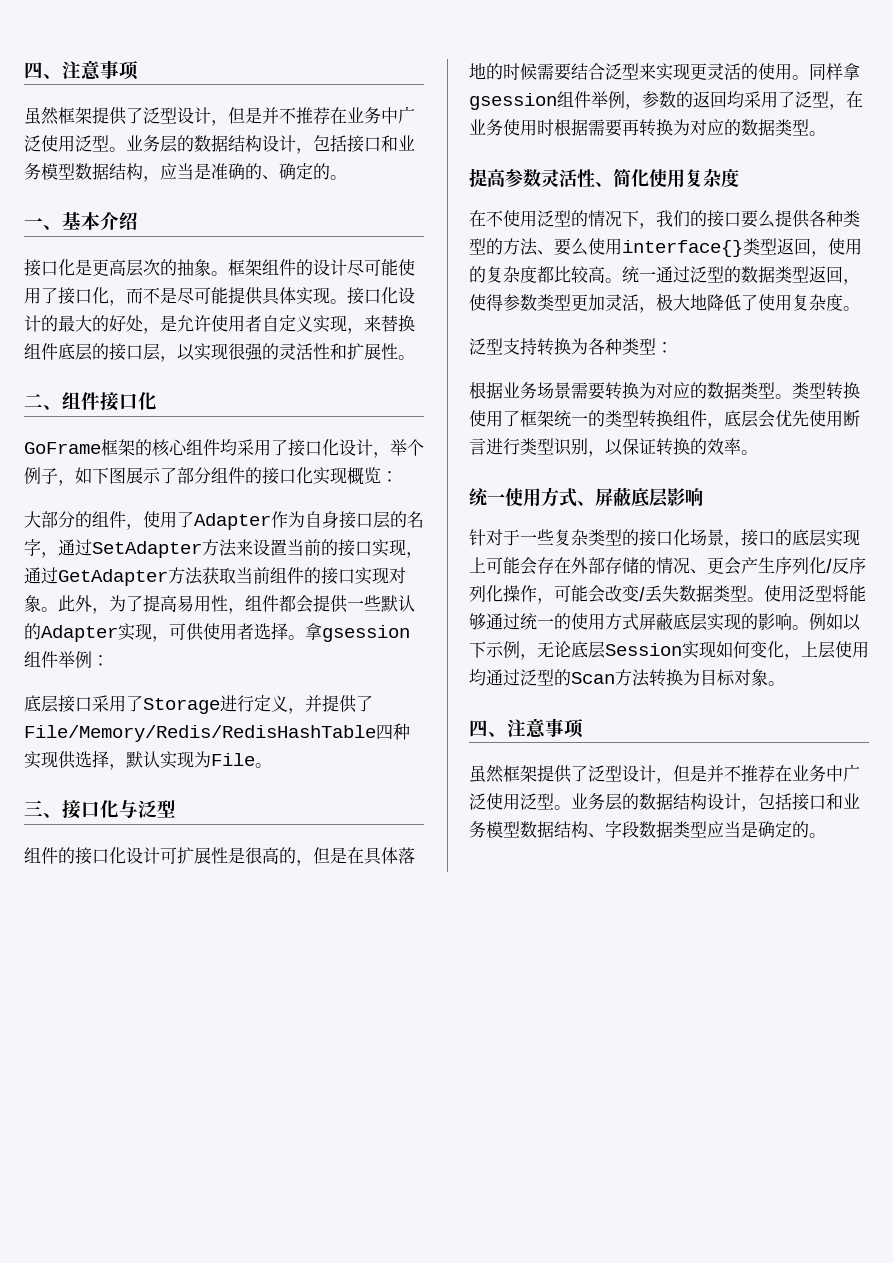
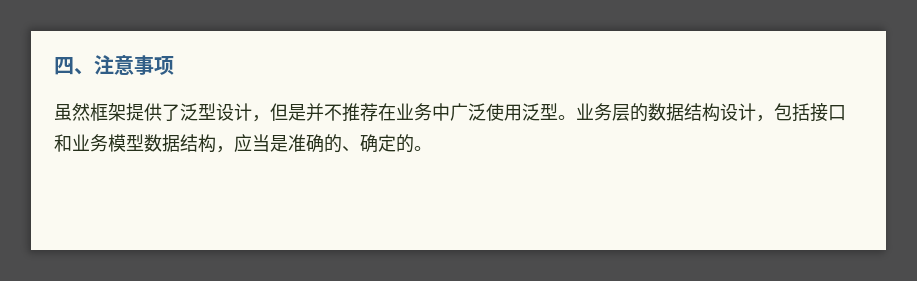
- 一、基本介绍
- 接口化是更高层次的抽象。框架组件的设计尽可能使用了接口化，而不是尽可能提供具体实现。接口化设计的最大的好处，是允许使用者自定义实现，来替换组件底层的接口层，以实现很强的灵活性和扩展性。
- 二、组件接口化
- GoFrame框架的核心组件均采用了接口化设计，举个例子，如下图展示了部分组件的接口化实现概览：
- 大部分的组件，使用了Adapter作为自身接口层的名字，通过SetAdapter方法来设置当前的接口实现，通过GetAdapter方法获取当前组件的接口实现对象。此外，为了提高易用性，组件都会提供一些默认的Adapter实现，可供使用者选择。拿gsession组件举例：
- 底层接口采用了Storage进行定义，并提供了File/Memory/Redis/RedisHashTable四种实现供选择，默认实现为File。
- 三、接口化与泛型
- 组件的接口化设计可扩展性是很高的，但是在具体落地的时候需要结合泛型来实现更灵活的使用。同样拿gsession组件举例，参数的返回均采用了泛型，在业务使用时根据需要再转换为对应的数据类型。
- 提高参数灵活性、简化使用复杂度
- 在不使用泛型的情况下，我们的接口要么提供各种类型的方法、要么使用interface{}类型返回，使用的复杂度都比较高。统一通过泛型的数据类型返回，使得参数类型更加灵活，极大地降低了使用复杂度。
- 泛型支持转换为各种类型：
- 根据业务场景需要转换为对应的数据类型。类型转换使用了框架统一的类型转换组件，底层会优先使用断言进行类型识别，以保证转换的效率。
- 统一使用方式、屏蔽底层影响
- 针对于一些复杂类型的接口化场景，接口的底层实现上可能会存在外部存储的情况、更会产生序列化/反序列化操作，可能会改变/丢失数据类型。使用泛型将能够通过统一的使用方式屏蔽底层实现的影响。例如以下示例，无论底层Session实现如何变化，上层使用均通过泛型的Scan方法转换为目标对象。
- 四、注意事项
- 虽然框架提供了泛型设计，但是并不推荐在业务中广泛使用泛型。业务层的数据结构设计，包括接口和业务模型数据结构、字段数据类型应当是确定的。

